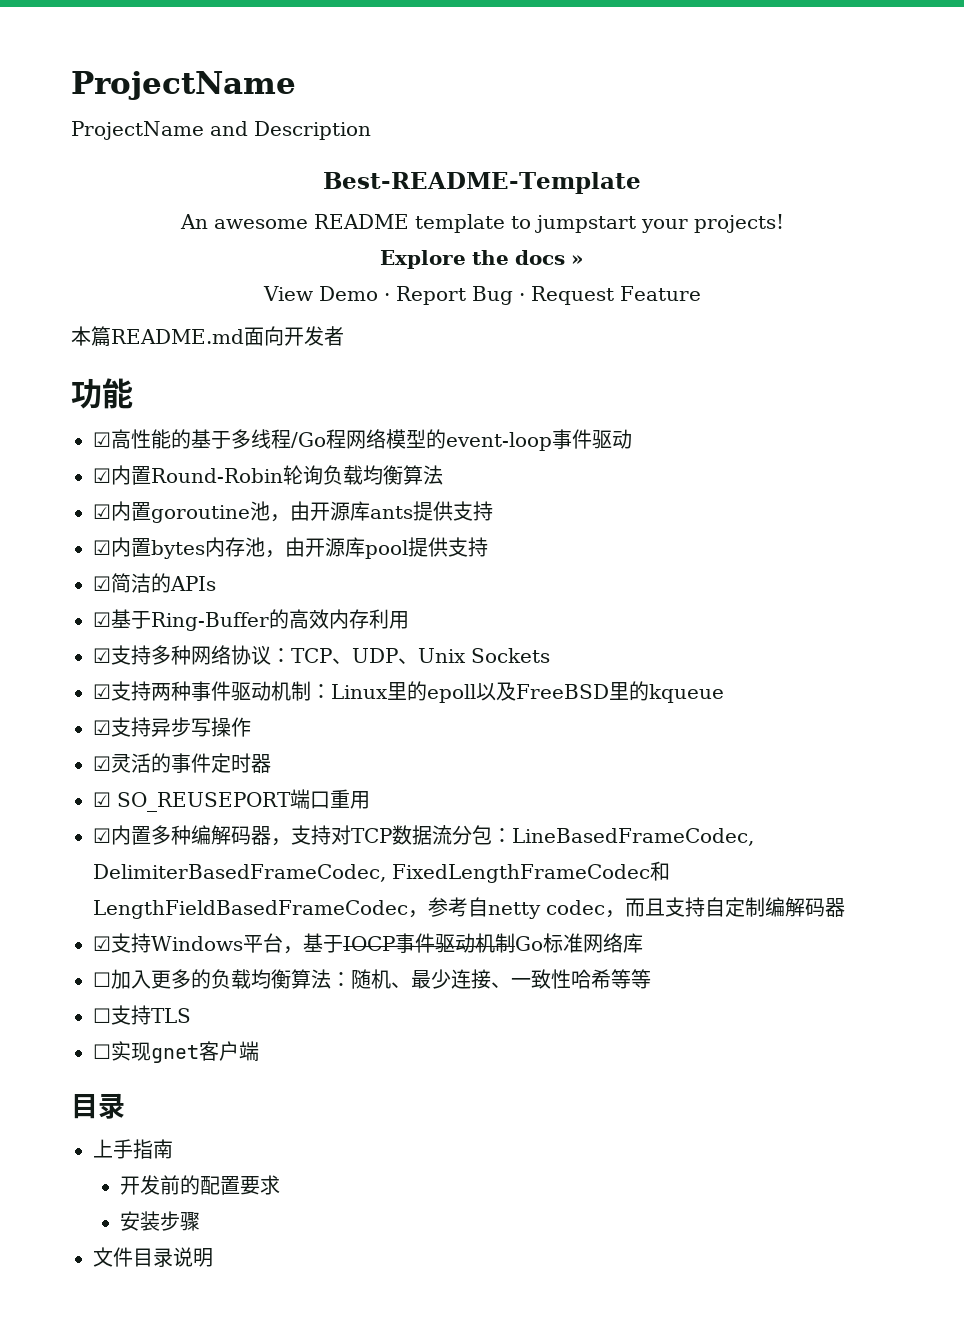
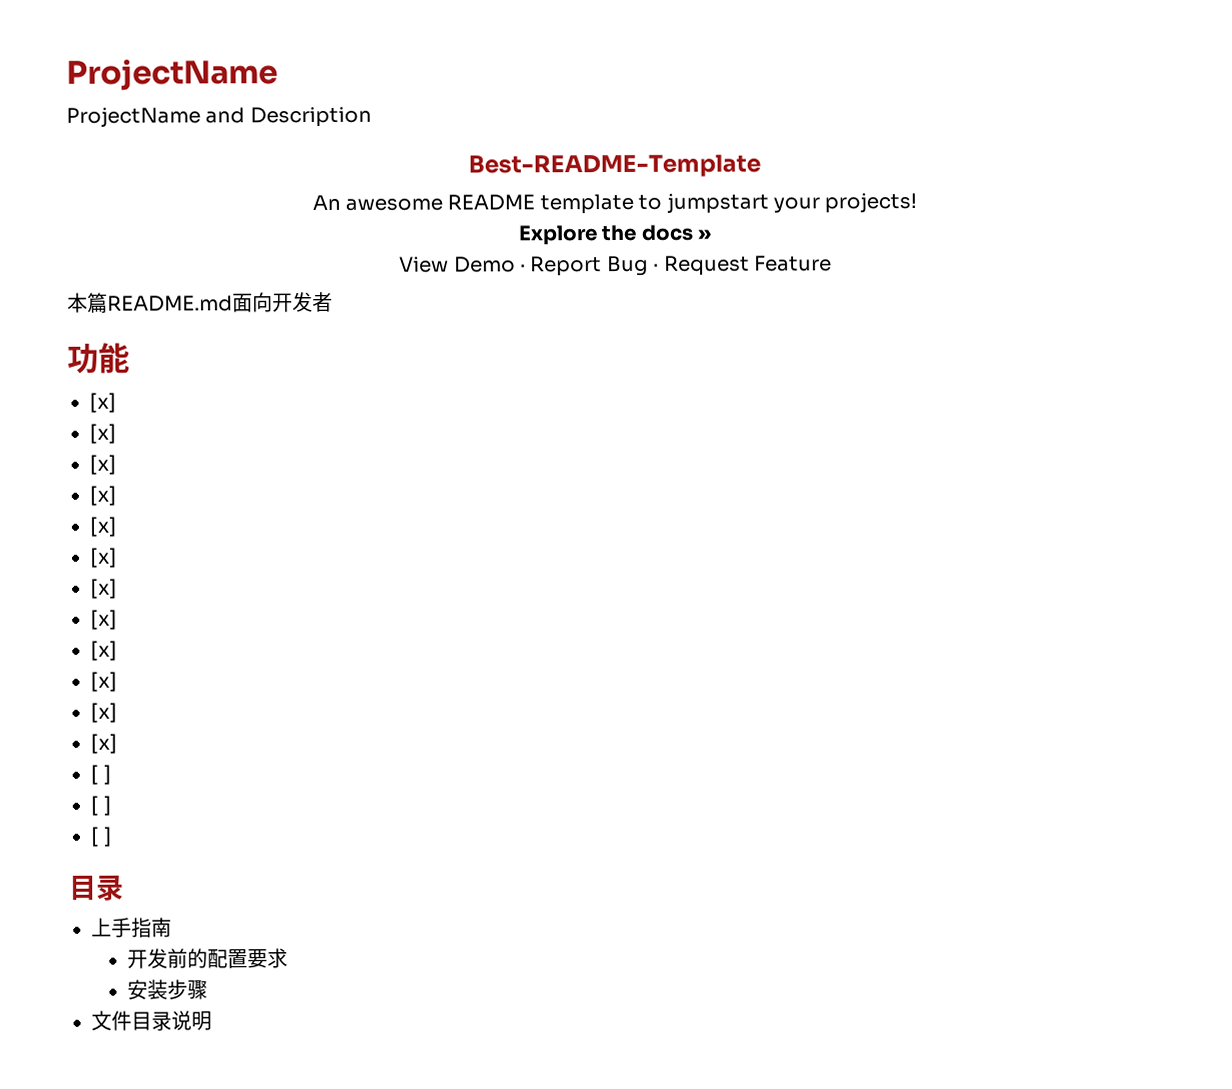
  功能
- ☑高性能的基于多线程/Go程网络模型的event-loop事件驱动
- ☑内置Round-Robin轮询负载均衡算法
- ☑内置goroutine池，由开源库ants提供支持
- ☑内置bytes内存池，由开源库pool提供支持
- ☑简洁的APIs
- ☑基于Ring-Buffer的高效内存利用
- ☑支持多种网络协议：TCP、UDP、Unix Sockets
- ☑支持两种事件驱动机制：Linux里的epoll以及FreeBSD里的kqueue
- ☑支持异步写操作
- ☑灵活的事件定时器
- ☑ SO_REUSEPORT端口重用
- ☑内置多种编解码器，支持对TCP数据流分包：LineBasedFrameCodec, DelimiterBasedFrameCodec, FixedLengthFrameCodec和LengthFieldBasedFrameCodec，参考自netty codec，而且支持自定制编解码器
- ☑支持Windows平台，基于IOCP事件驱动机制Go标准网络库
- ☐加入更多的负载均衡算法：随机、最少连接、一致性哈希等等
- ☐支持TLS
- ☐实现gnet客户端
+ [x]
+ [x]
+ [x]
+ [x]
+ [x]
+ [x]
+ [x]
+ [x]
+ [x]
+ [x]
+ [x]
+ [x]
+ [ ]
+ [ ]
+ [ ]

